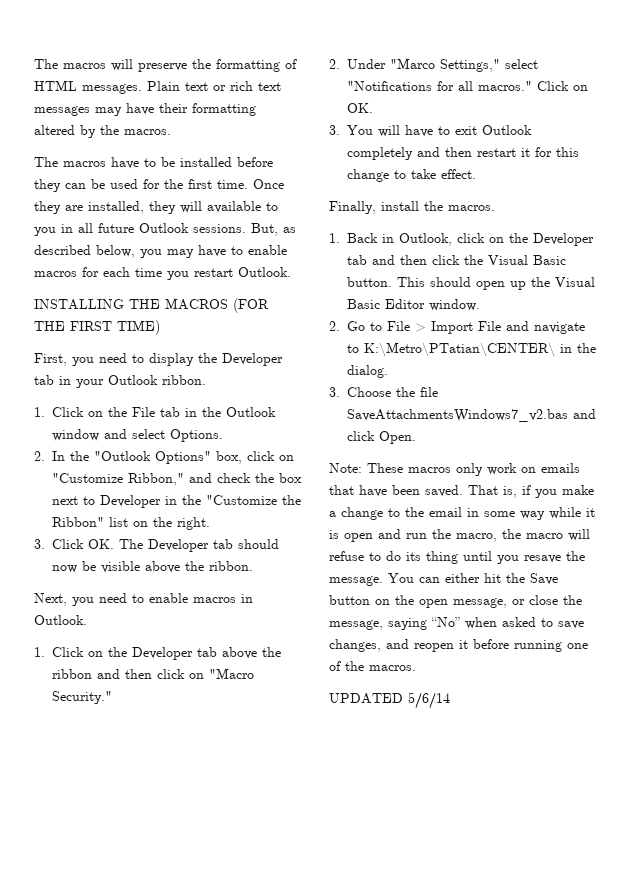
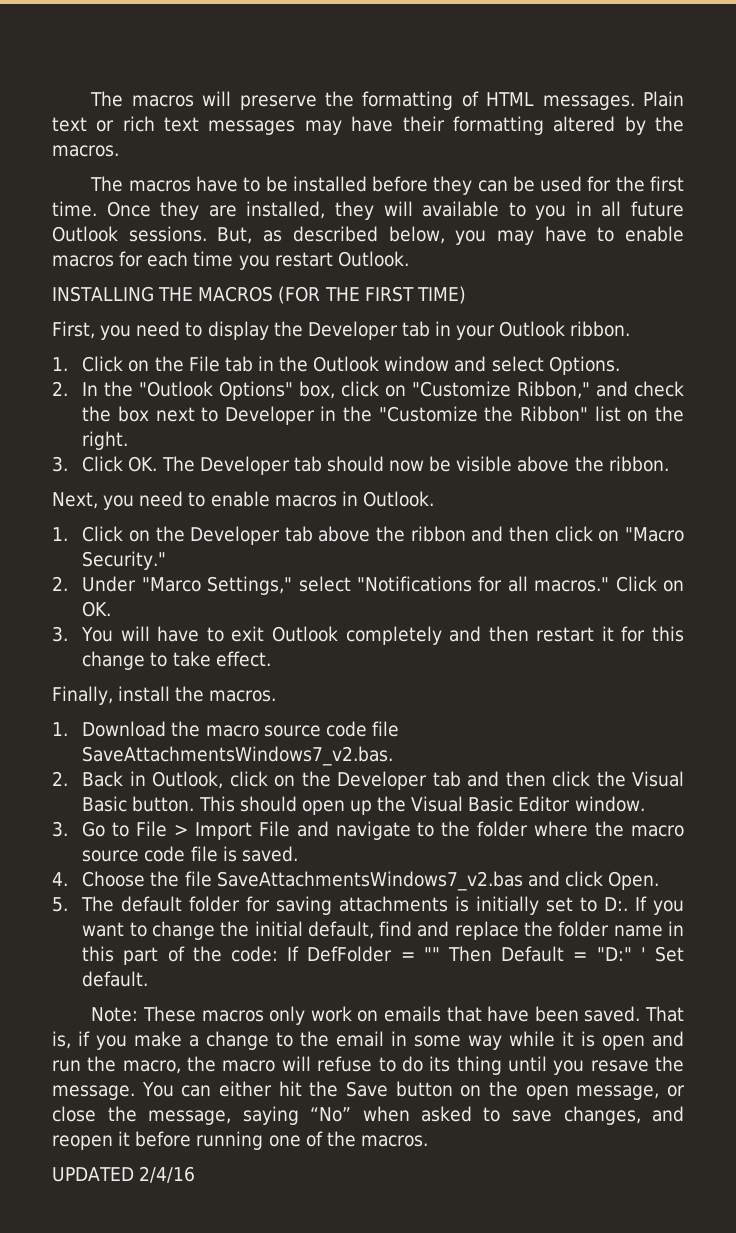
- 1. Back in Outlook, click on the Developer tab and then click the Visual Basic button.
+ 1. Download the macro source code file SaveAttachmentsWindows7_v2.bas.
+ 2. Back in Outlook, click on the Developer tab and then click the Visual Basic button.
- 2. Go to File > Import File and navigate to K:\Metro\PTatian\CENTER\ in the dialog.
- 3. Choose the file SaveAttachmentsWindows7_v2.bas and click Open.
+ 3. Go to File > Import File and navigate to the folder where the macro source code file is saved.
+ 4. Choose the file SaveAttachmentsWindows7_v2.bas and click Open.
+ 5. The default folder for saving attachments is initially set to D:. If you want to change the initial default, find and replace the folder name in this part of the code: If DefFolder = "" Then Default = "D:" ' Set default.
- UPDATED 5/6/14
+ UPDATED 2/4/16

